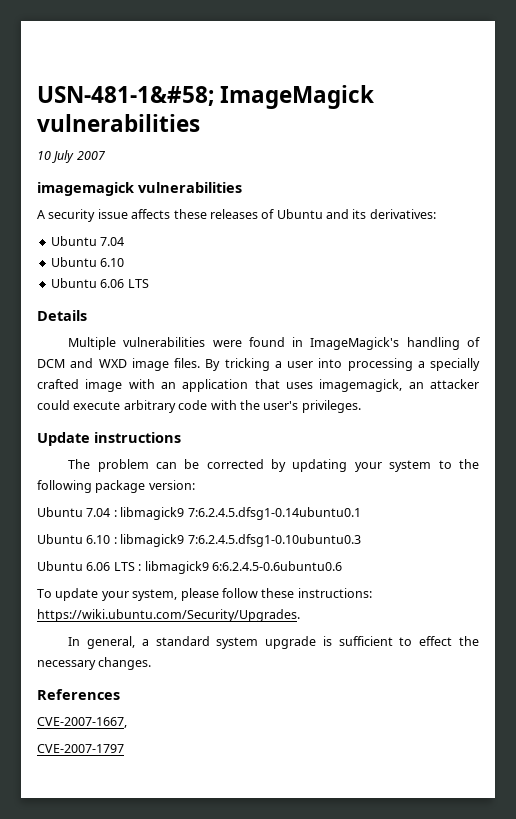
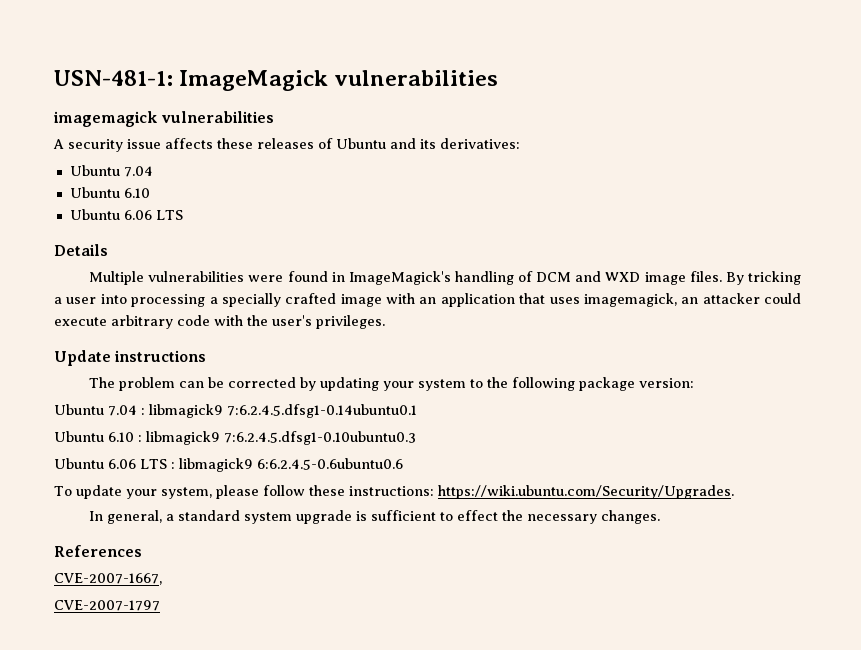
- USN-481-1&#58; ImageMagick vulnerabilities
+ USN-481-1: ImageMagick vulnerabilities
- 10 July 2007

